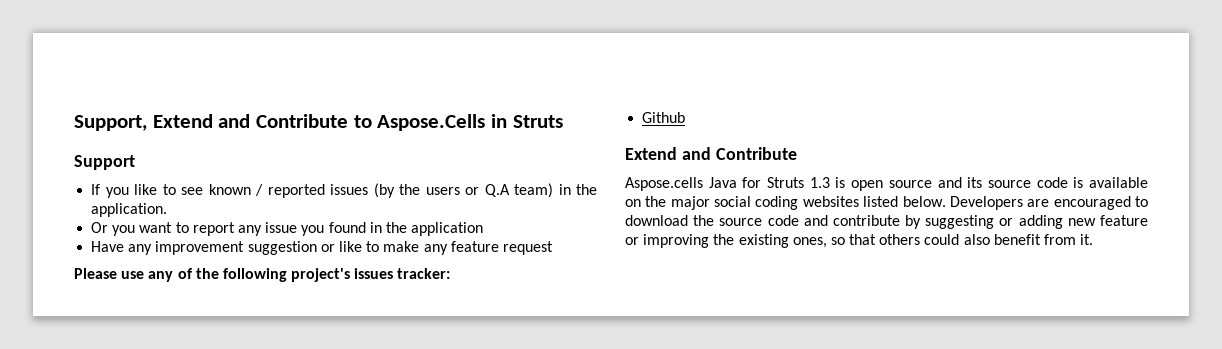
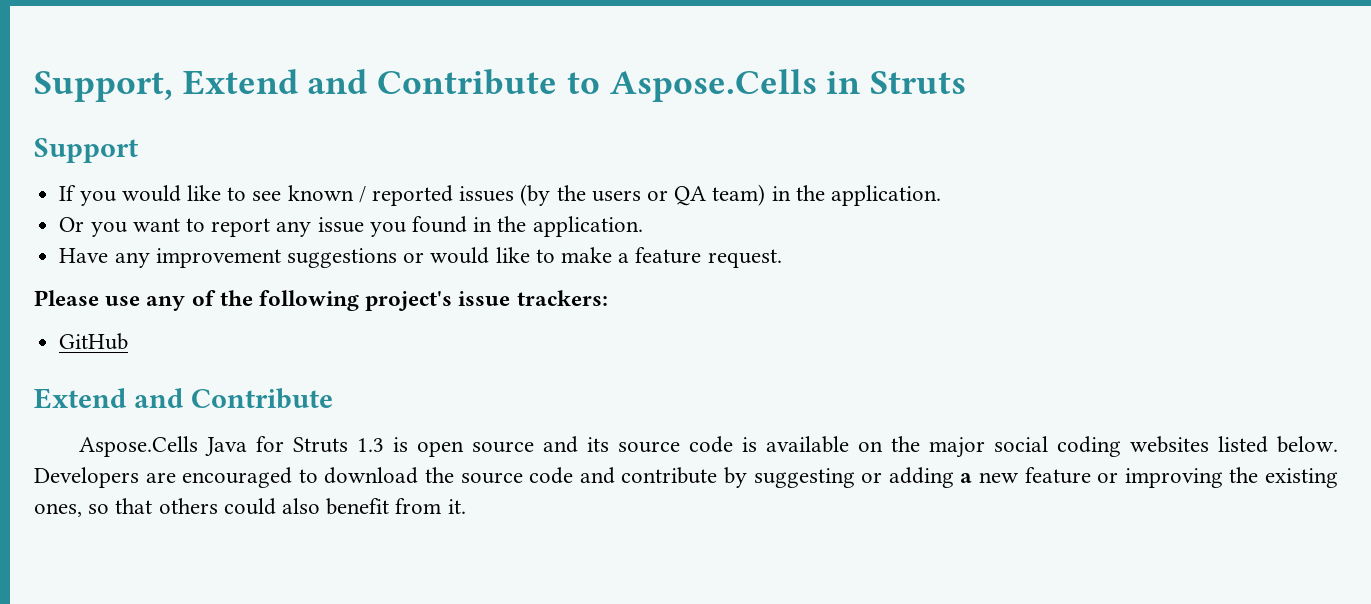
- If you like to see known / reported issues (by the users or Q.A team) in the application.
+ If you would like to see known / reported issues (by the users or QA team) in the application.
- Or you want to report any issue you found in the application
+ Or you want to report any issue you found in the application.
- Have any improvement suggestion or like to make any feature request
+ Have any improvement suggestions or would like to make a feature request.
- Please use any of the following project's issues tracker:
- Github
+ Please use any of the following project's issue trackers:
+ GitHub
- Aspose.cells Java for Struts 1.3 is open source and its source code is available on the major social coding websites listed below.
+ Aspose.Cells Java for Struts 1.3 is open source and its source code is available on the major social coding websites listed below.
- Developers are encouraged to download the source code and contribute by suggesting or adding new feature or improving the existing ones, so that others could also benefit from it.
+ Developers are encouraged to download the source code and contribute by suggesting or adding a new feature or improving the existing ones, so that others could also benefit from it.

